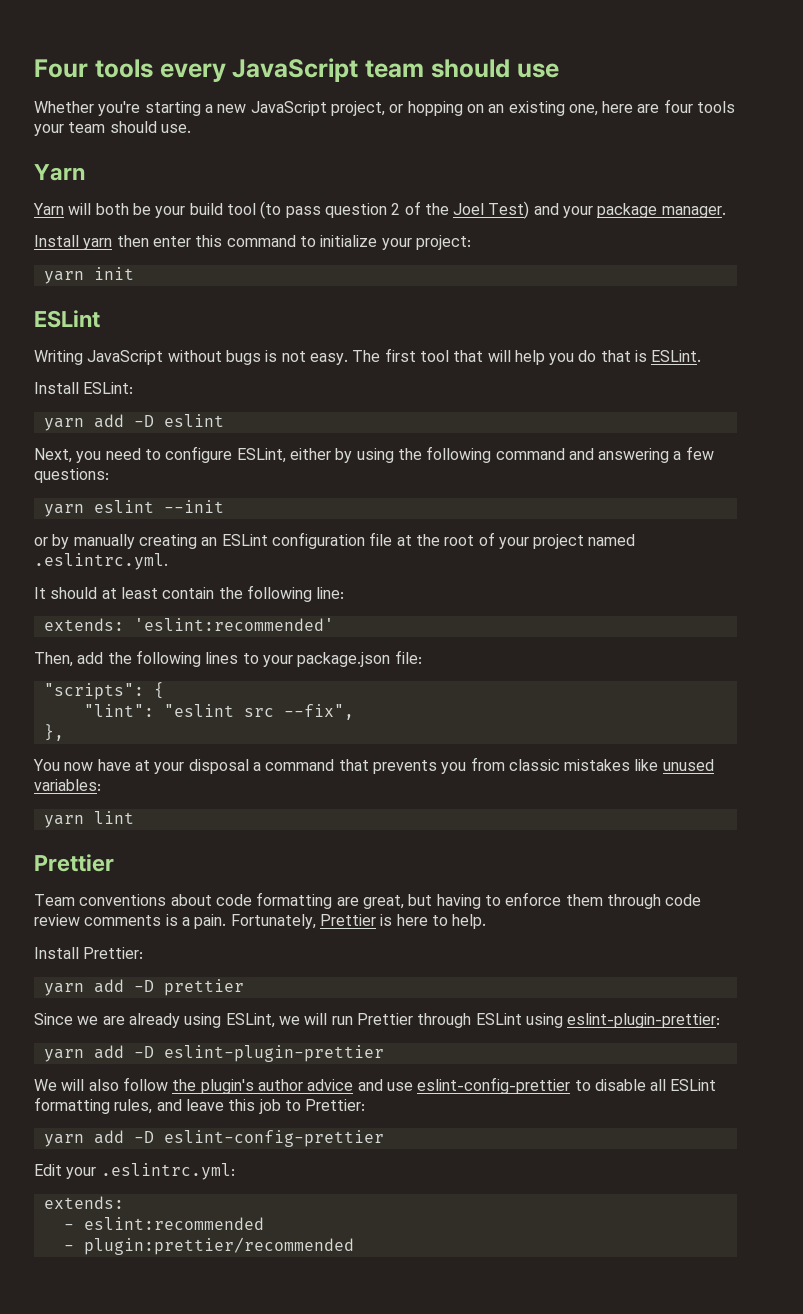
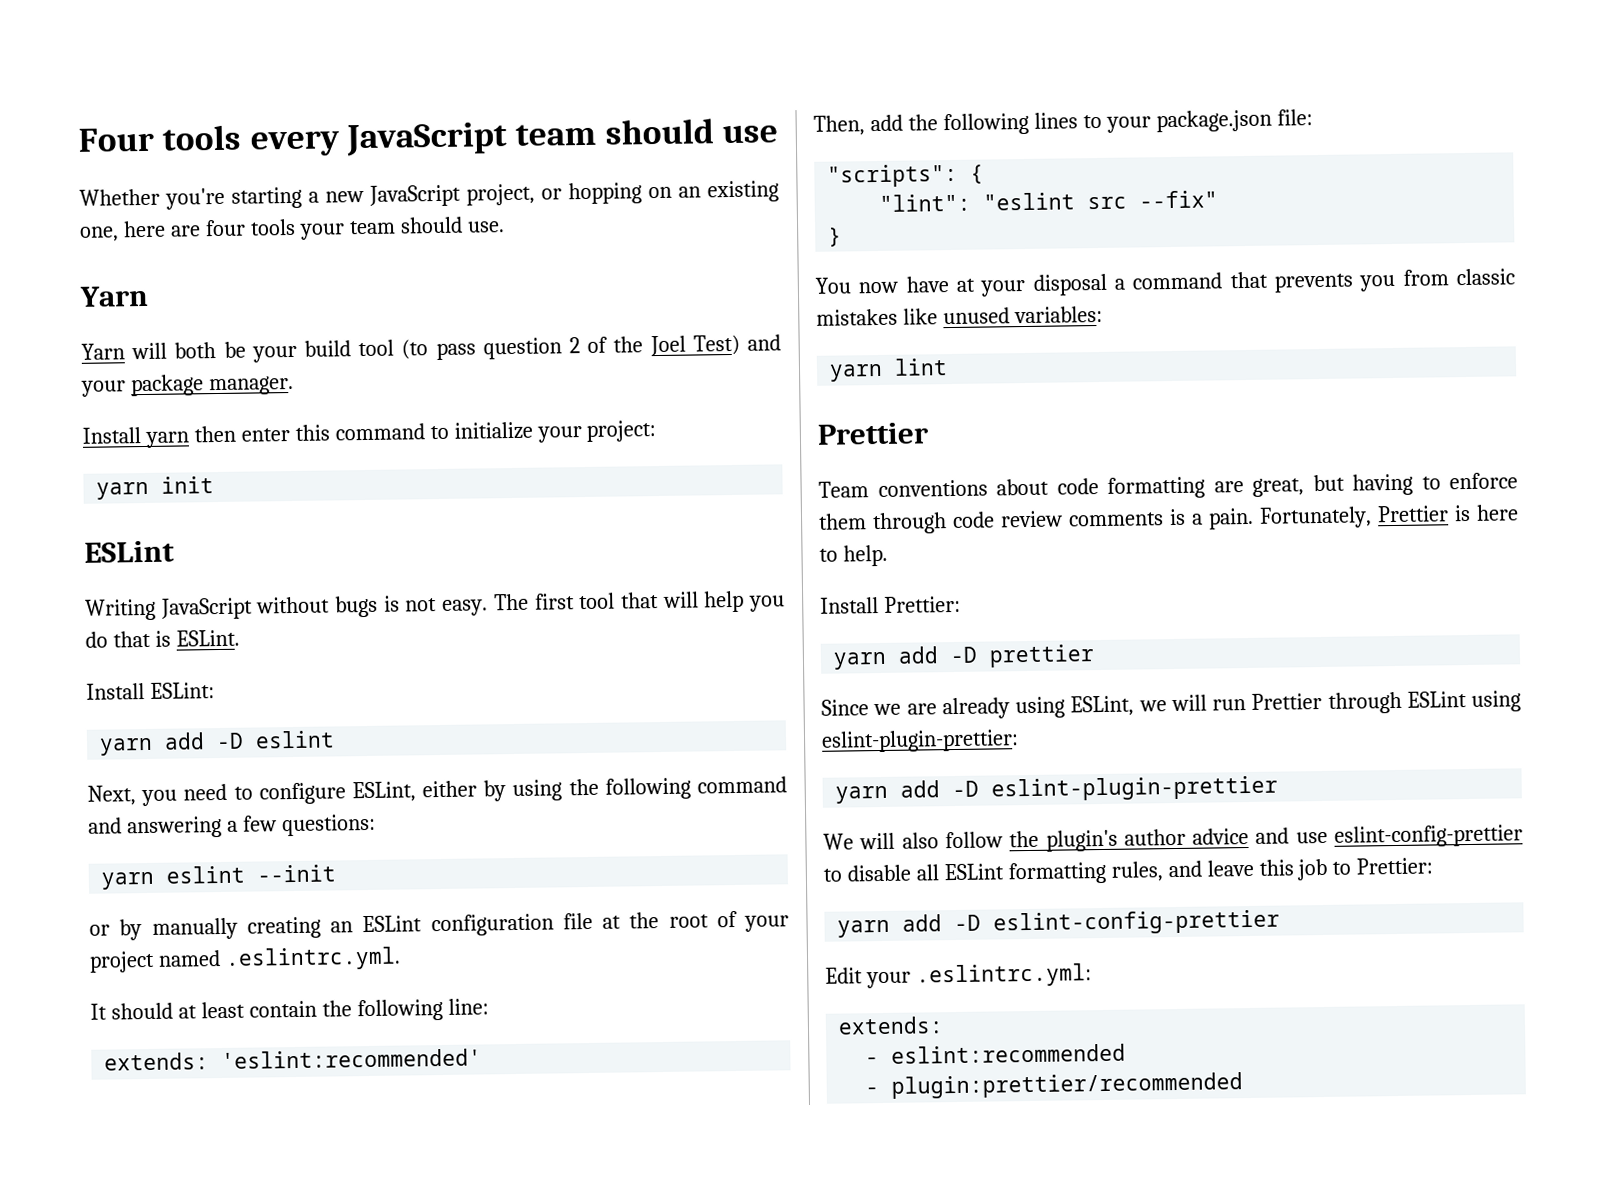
- "lint": "eslint src --fix",
- },
+ "lint": "eslint src --fix"
+ }

